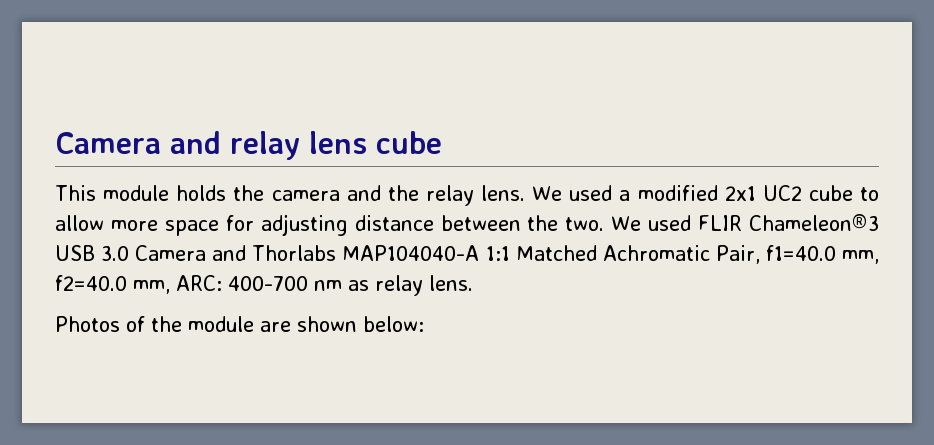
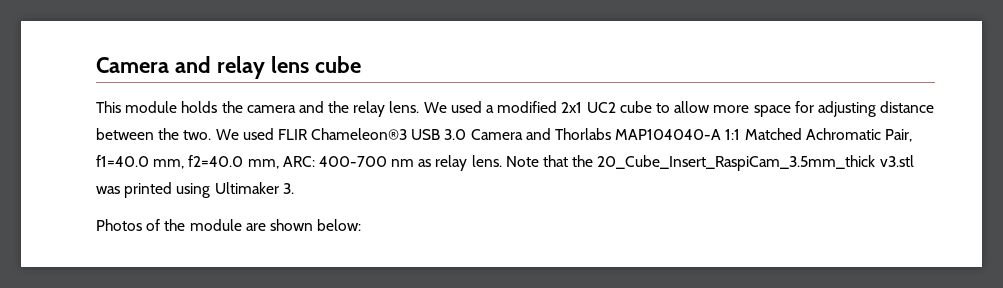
+ Note that the 20_Cube_Insert_RaspiCam_3.5mm_thick v3.stl was printed using Ultimaker 3.

